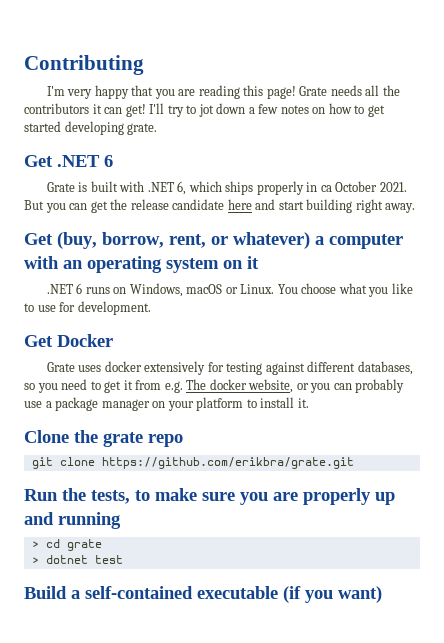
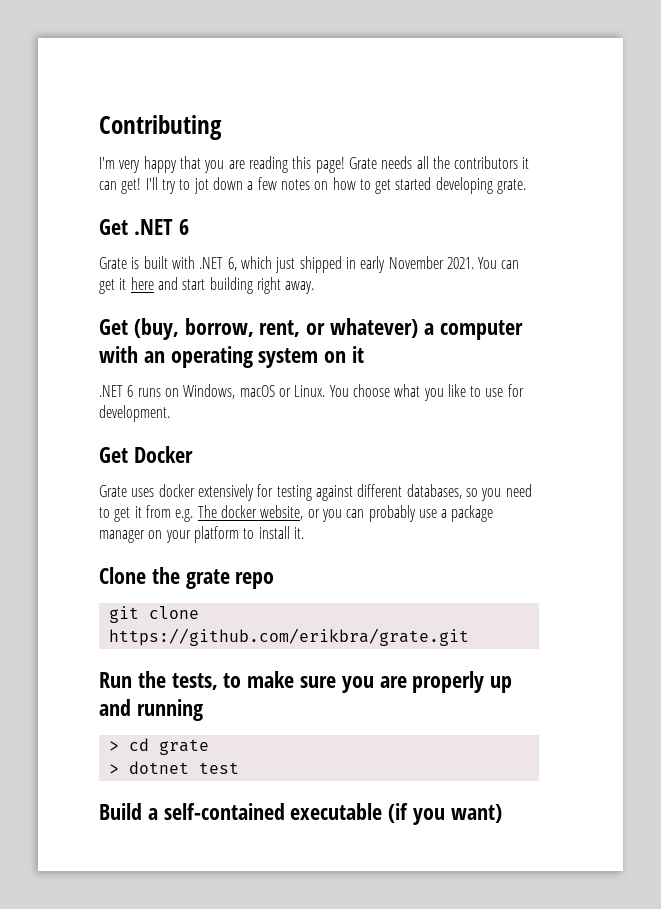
- Grate is built with .NET 6, which ships properly in ca October 2021. But you can get the release candidate here and start building right away.
+ Grate is built with .NET 6, which just shipped in early November 2021. You can get it here and start building right away.

